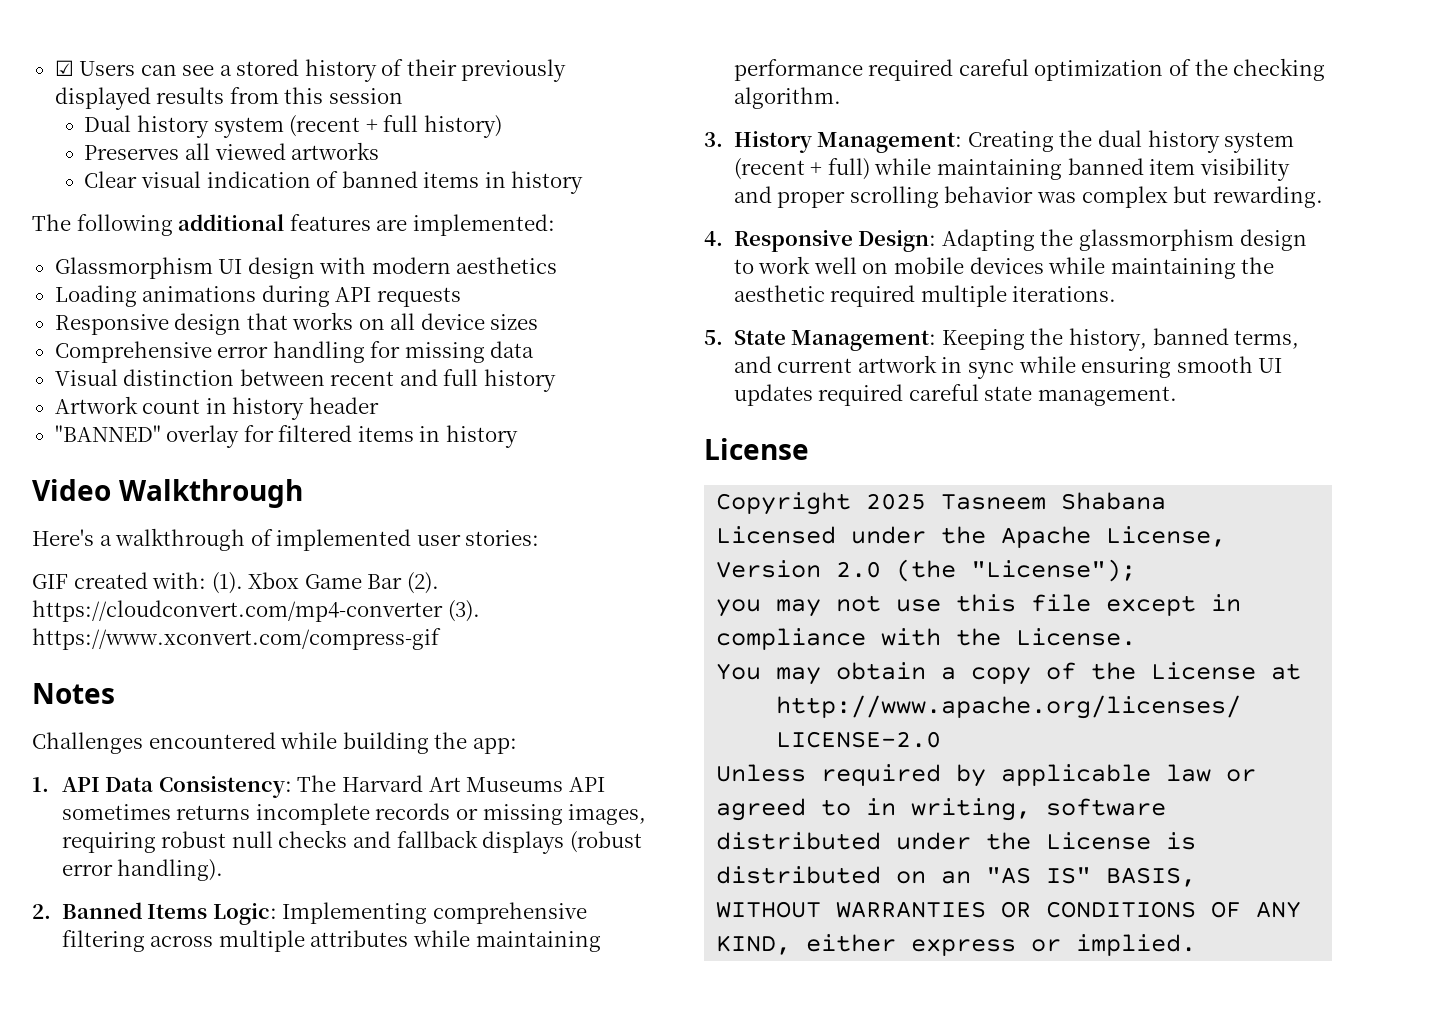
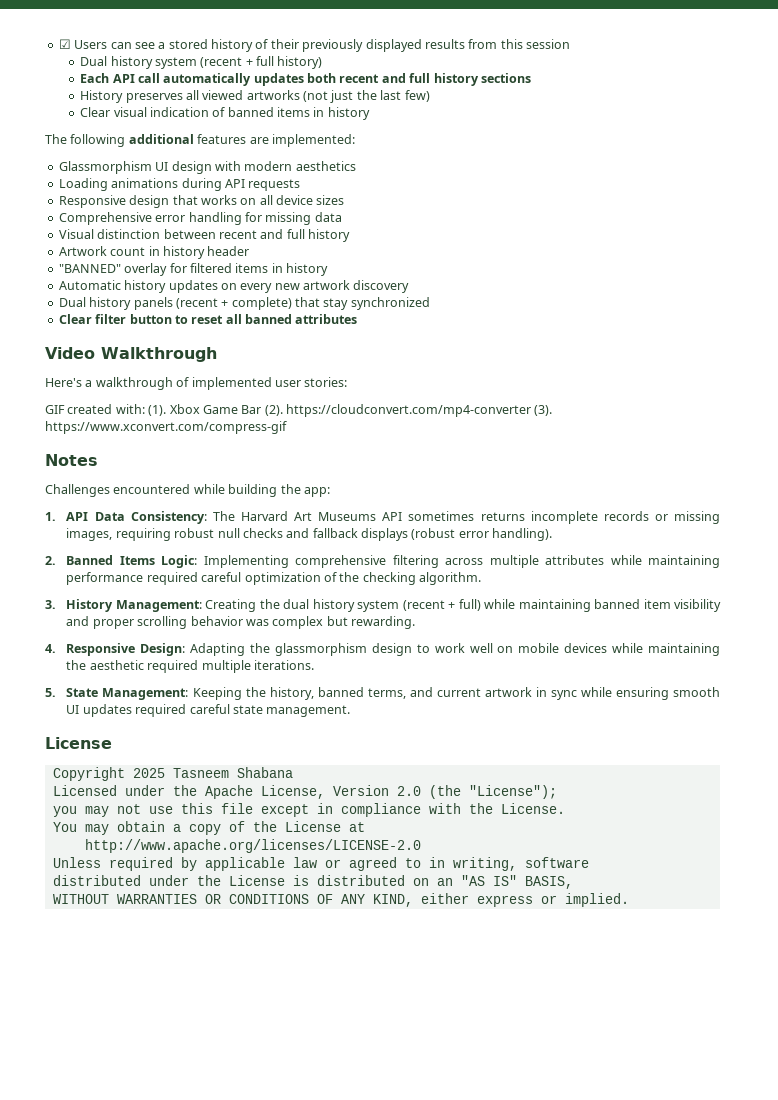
- Preserves all viewed artworks
+ Each API call automatically updates both recent and full history sections
+ History preserves all viewed artworks (not just the last few)
+ Automatic history updates on every new artwork discovery
+ Dual history panels (recent + complete) that stay synchronized
+ Clear filter button to reset all banned attributes

